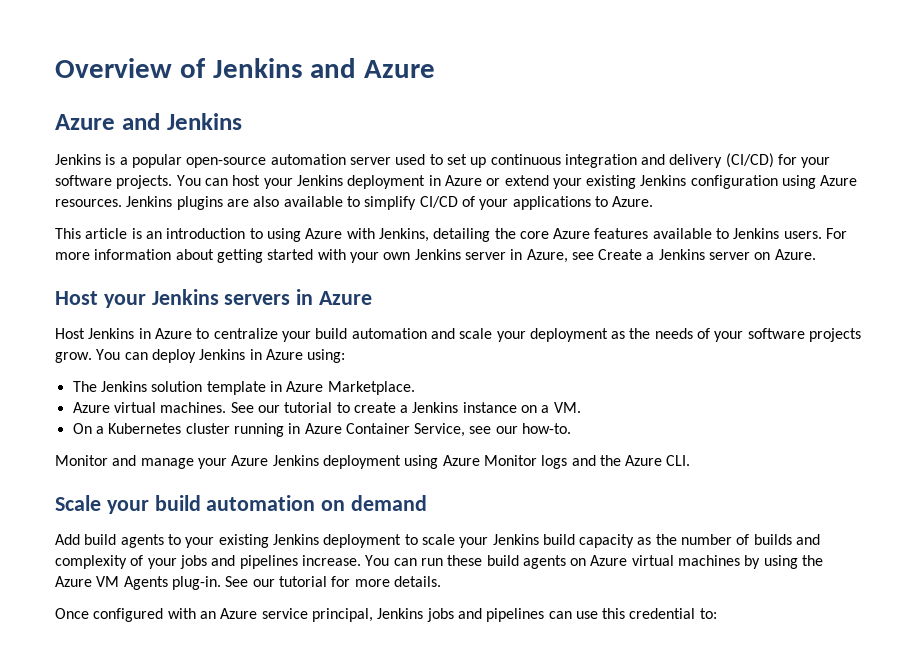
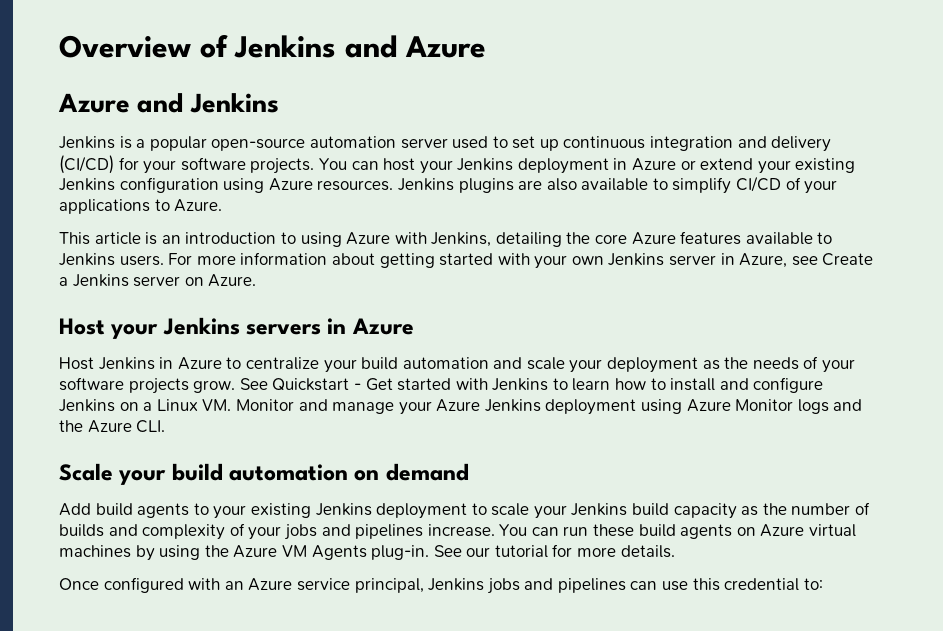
- You can deploy Jenkins in Azure using:
- The Jenkins solution template in Azure Marketplace.
- Azure virtual machines. See our tutorial to create a Jenkins instance on a VM.
- On a Kubernetes cluster running in Azure Container Service, see our how-to.
- Monitor and manage your Azure Jenkins deployment using Azure Monitor logs and the Azure CLI.
+ See Quickstart - Get started with Jenkins to learn how to install and configure Jenkins on a Linux VM. Monitor and manage your Azure Jenkins deployment using Azure Monitor logs and the Azure CLI.

